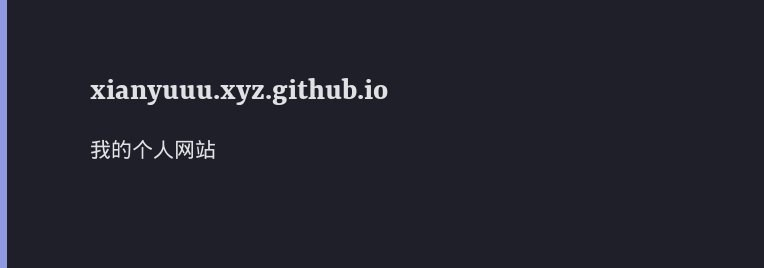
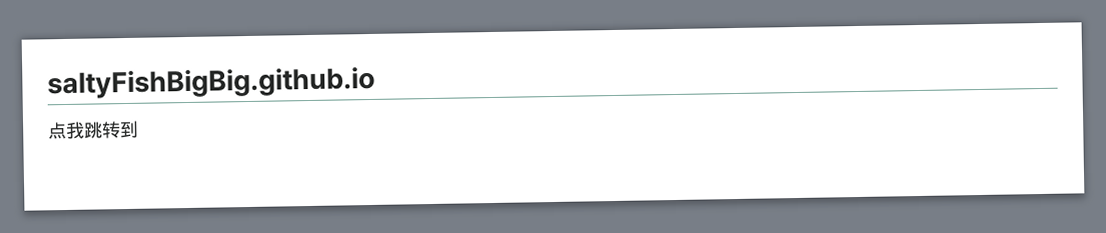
- xianyuuu.xyz.github.io
- 我的个人网站
+ saltyFishBigBig.github.io
+ 点我跳转到

